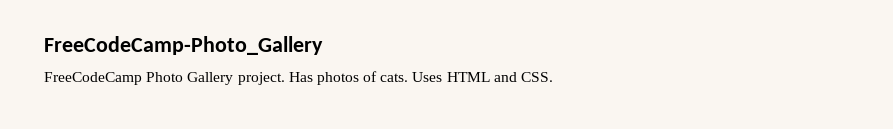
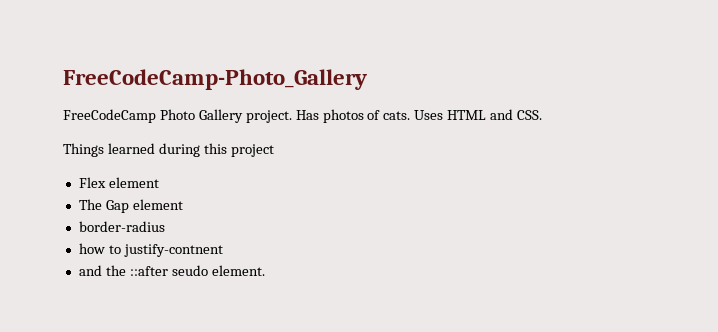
+ Things learned during this project
+ Flex element
+ The Gap element
+ border-radius
+ how to justify-contnent
+ and the ::after seudo element.

